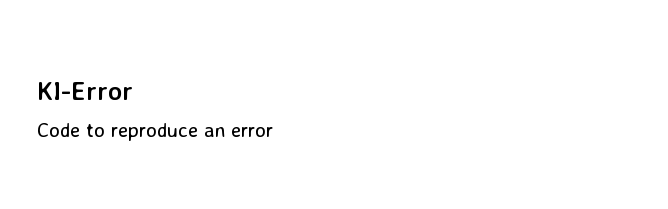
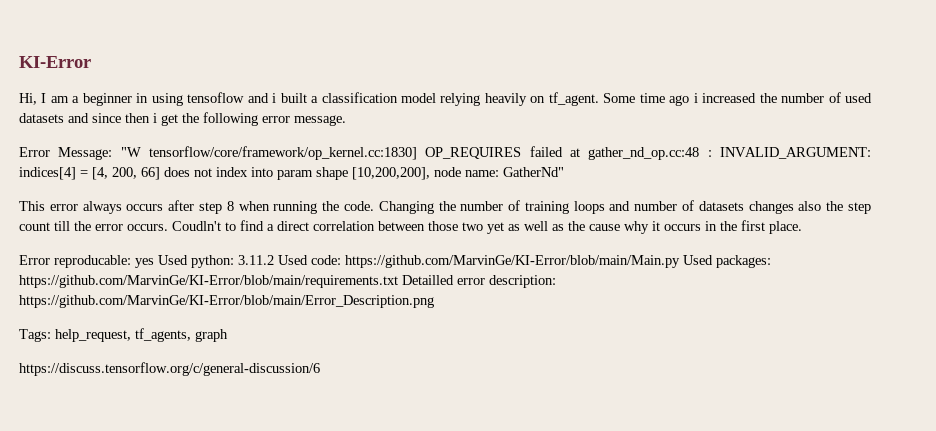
- Code to reproduce an error
+ Hi, I am a beginner in using tensoflow and i built a classification model relying heavily on tf_agent. Some time ago i increased the number of used datasets and since then i get the following error message.
+ Error Message: "W tensorflow/core/framework/op_kernel.cc:1830] OP_REQUIRES failed at gather_nd_op.cc:48 : INVALID_ARGUMENT: indices[4] = [4, 200, 66] does not index into param shape [10,200,200], node name: GatherNd"
+ This error always occurs after step 8 when running the code. Changing the number of training loops and number of datasets changes also the step count till the error occurs. Coudln't to find a direct correlation between those two yet as well as the cause why it occurs in the first place.
+ Error reproducable: yes Used python: 3.11.2 Used code: https://github.com/MarvinGe/KI-Error/blob/main/Main.py Used packages: https://github.com/MarvinGe/KI-Error/blob/main/requirements.txt Detailled error description: https://github.com/MarvinGe/KI-Error/blob/main/Error_Description.png
+ Tags: help_request, tf_agents, graph
+ https://discuss.tensorflow.org/c/general-discussion/6

